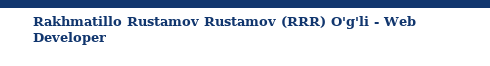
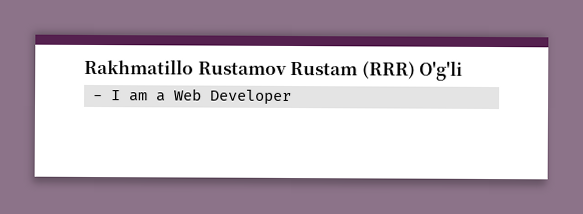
- Rakhmatillo Rustamov Rustamov (RRR) O'g'li - Web Developer
+ Rakhmatillo Rustamov Rustam (RRR) O'g'li
+ - I am a Web Developer

